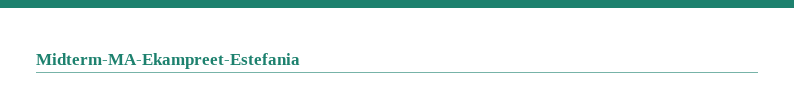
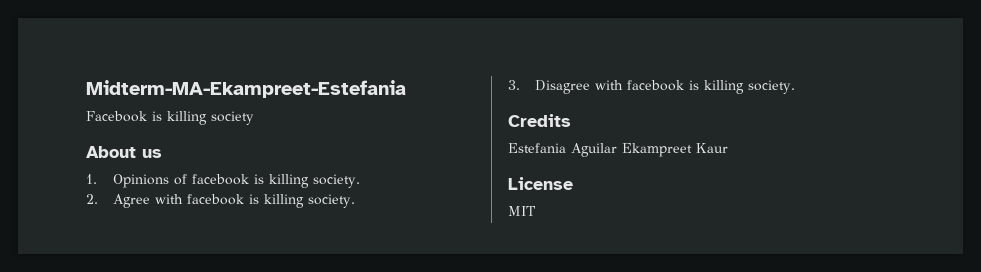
+ Facebook is killing society
+ About us
+ 1. Opinions of facebook is killing society.
+ 2. Agree with facebook is killing society.
+ 3. Disagree with facebook is killing society.
+ Credits
+ Estefania Aguilar Ekampreet Kaur
+ License
+ MIT

